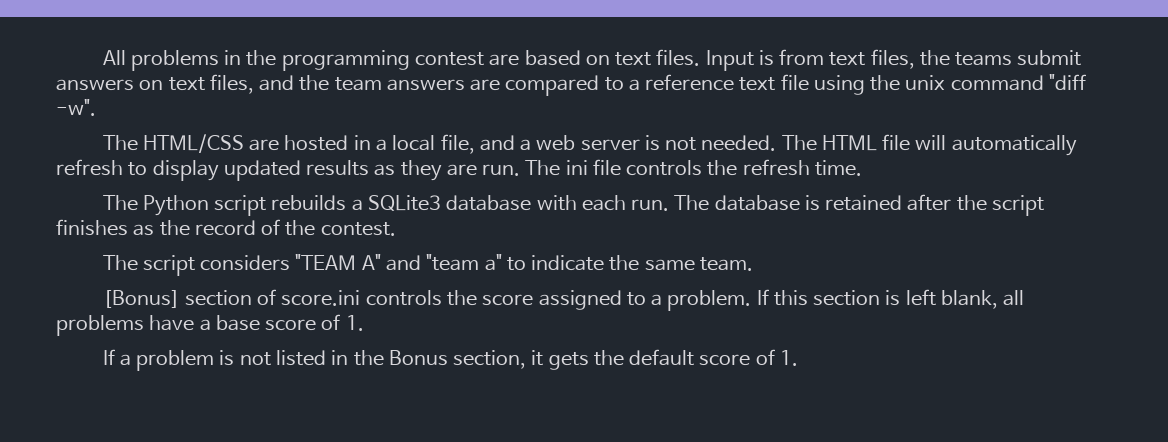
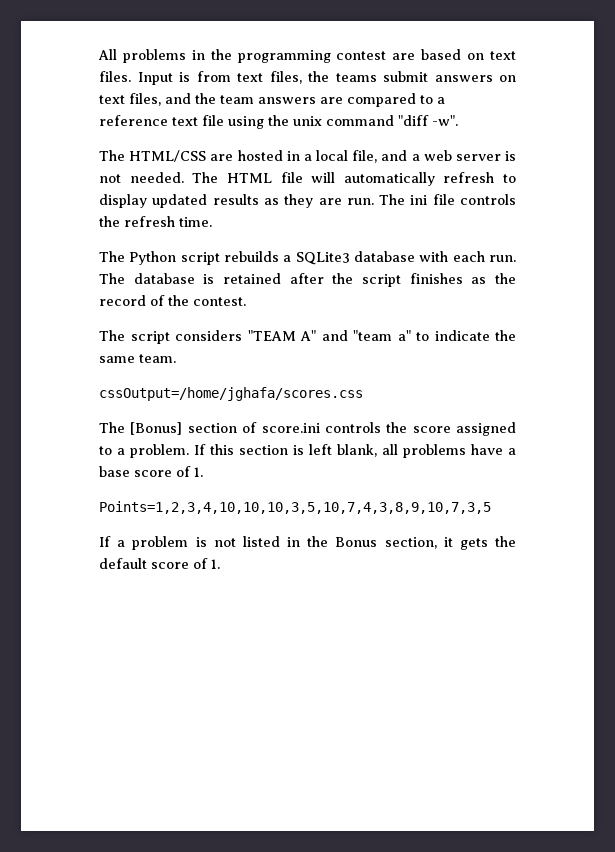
- [Bonus] section of score.ini controls the score assigned to a problem.
+ cssOutput=/home/jghafa/scores.css
+ The [Bonus] section of score.ini controls the score assigned to a problem.
+ Points=1,2,3,4,10,10,10,3,5,10,7,4,3,8,9,10,7,3,5

